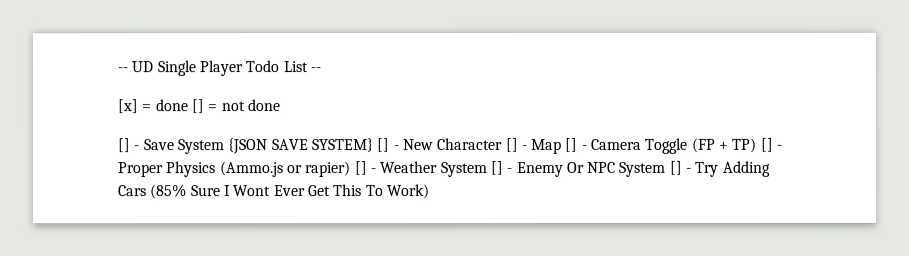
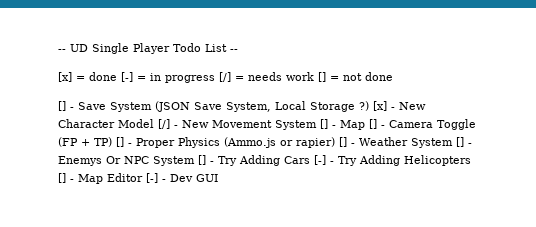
- [x] = done [] = not done
+ [x] = done [-] = in progress [/] = needs work [] = not done
- [] - Save System {JSON SAVE SYSTEM} [] - New Character [] - Map [] - Camera Toggle (FP + TP) [] - Proper Physics (Ammo.js or rapier) [] - Weather System [] - Enemy Or NPC System [] - Try Adding Cars (85% Sure I Wont Ever Get This To Work)
+ [] - Save System (JSON Save System, Local Storage ?) [x] - New Character Model [/] - New Movement System [] - Map [] - Camera Toggle (FP + TP) [] - Proper Physics (Ammo.js or rapier) [] - Weather System [] - Enemys Or NPC System [] - Try Adding Cars [-] - Try Adding Helicopters [] - Map Editor [-] - Dev GUI

